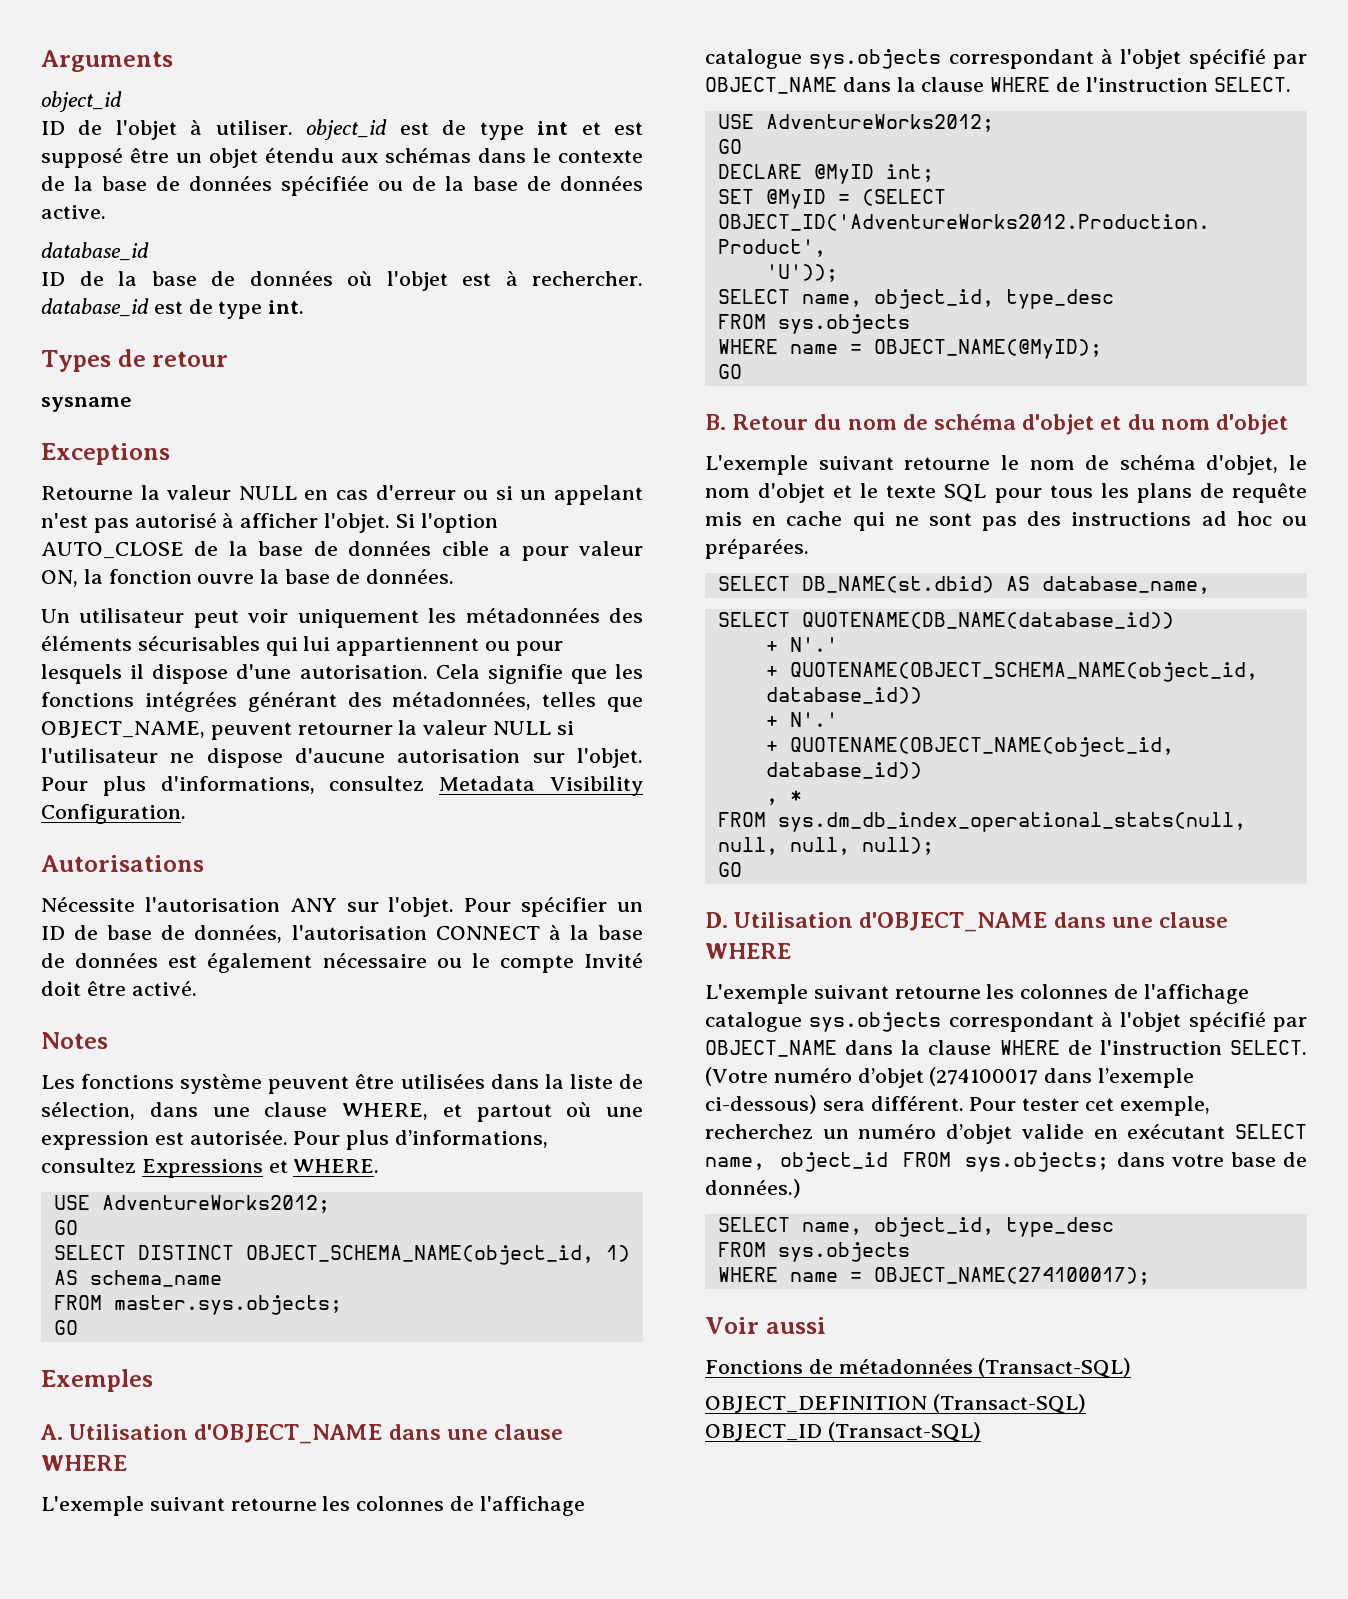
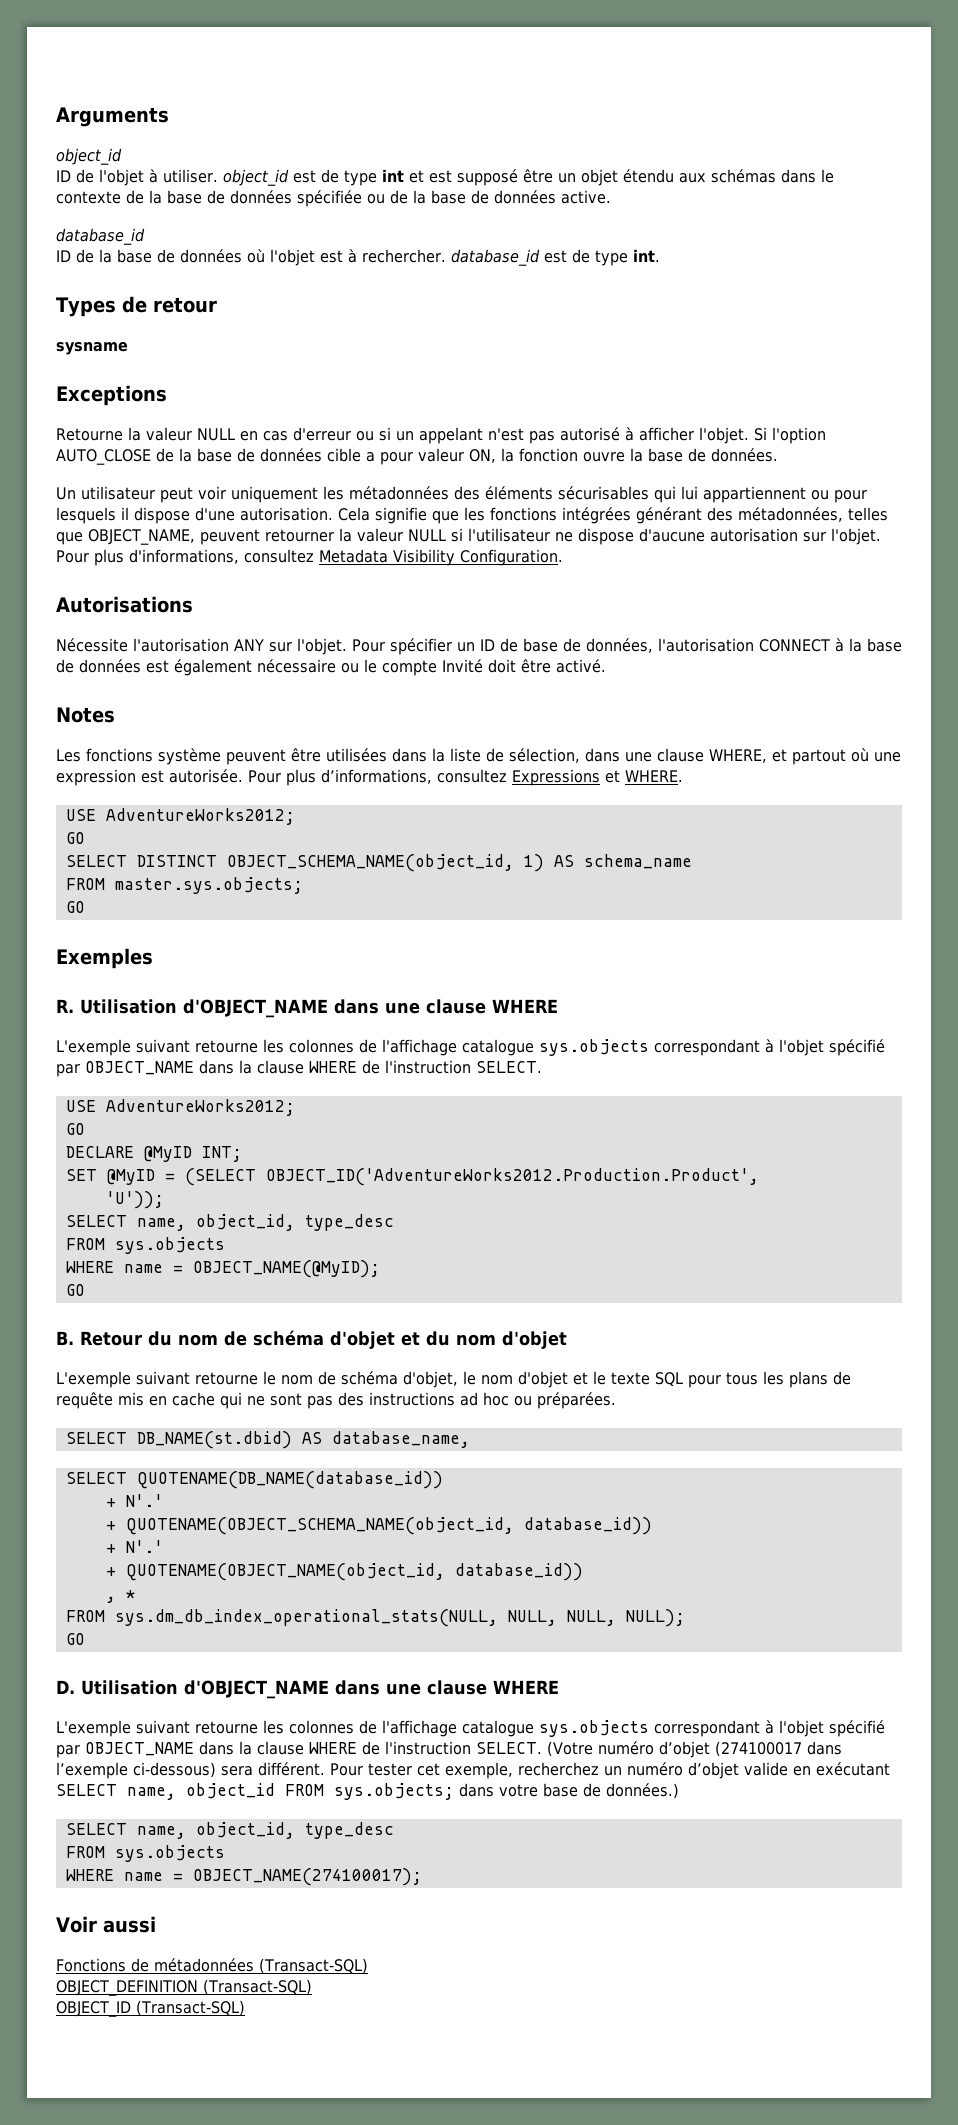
- A. Utilisation d'OBJECT_NAME dans une clause WHERE
+ R. Utilisation d'OBJECT_NAME dans une clause WHERE
- DECLARE @MyID int;
+ DECLARE @MyID INT;
- FROM sys.dm_db_index_operational_stats(null, null, null, null);
+ FROM sys.dm_db_index_operational_stats(NULL, NULL, NULL, NULL);

